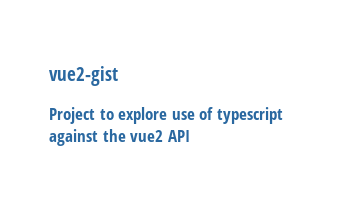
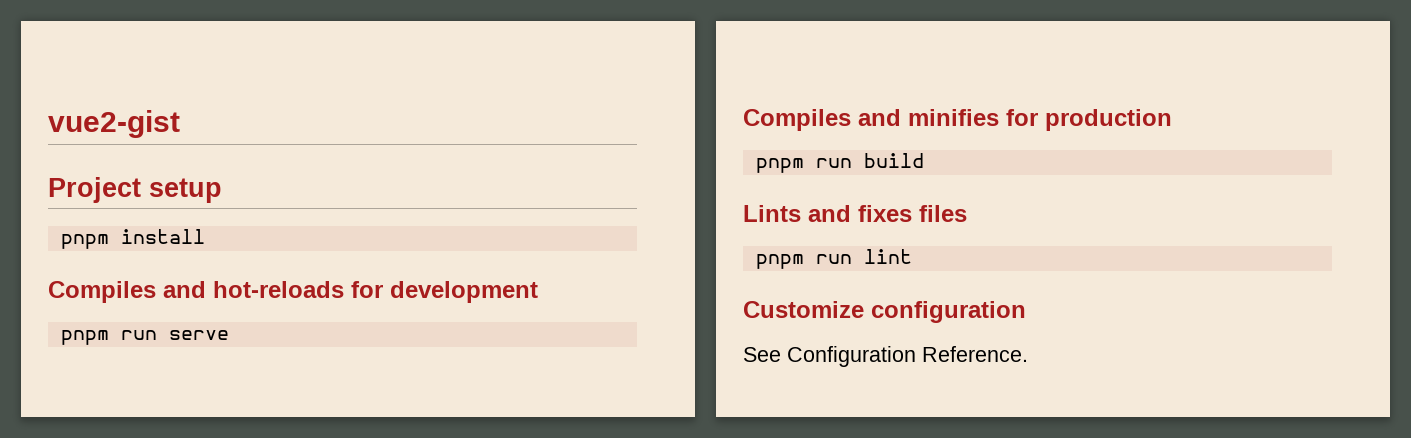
- Project to explore use of typescript against the vue2 API
+ Project setup
+ pnpm install
+ Compiles and hot-reloads for development
+ pnpm run serve
+ Compiles and minifies for production
+ pnpm run build
+ Lints and fixes files
+ pnpm run lint
+ Customize configuration
+ See Configuration Reference.

